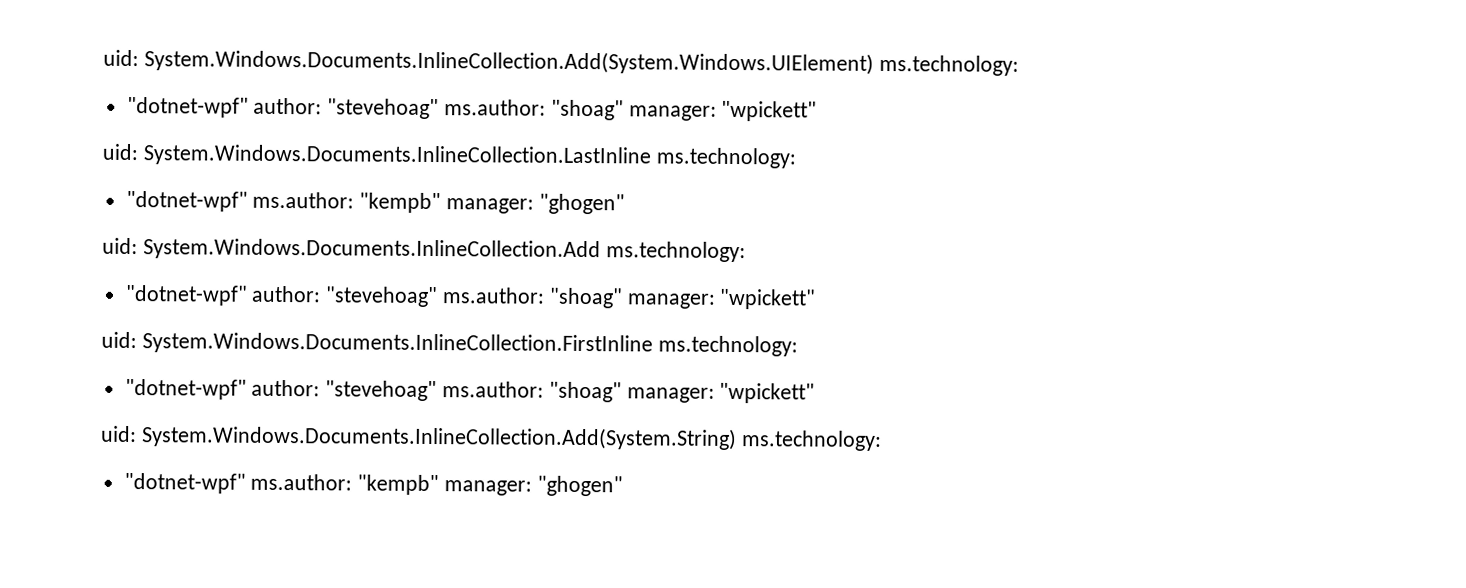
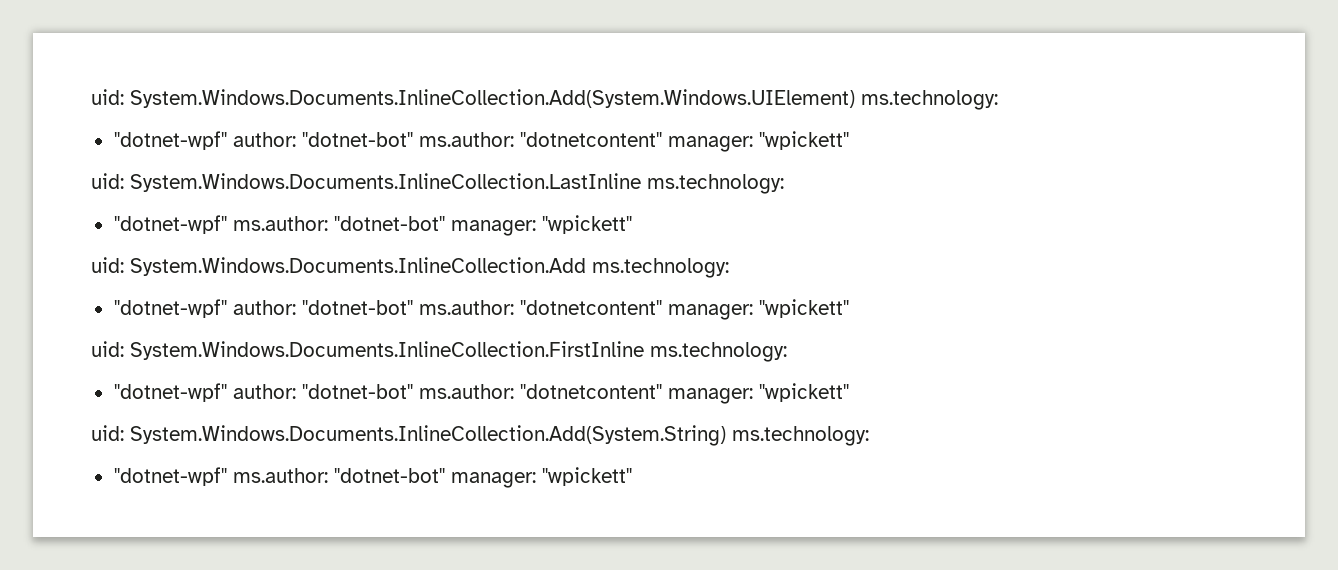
  uid: System.Windows.Documents.InlineCollection.Add(System.Windows.UIElement) ms.technology:
- "dotnet-wpf" author: "stevehoag" ms.author: "shoag" manager: "wpickett"
+ "dotnet-wpf" author: "dotnet-bot" ms.author: "dotnetcontent" manager: "wpickett"
  uid: System.Windows.Documents.InlineCollection.LastInline ms.technology:
- "dotnet-wpf" ms.author: "kempb" manager: "ghogen"
+ "dotnet-wpf" ms.author: "dotnet-bot" manager: "wpickett"
  uid: System.Windows.Documents.InlineCollection.Add ms.technology:
- "dotnet-wpf" author: "stevehoag" ms.author: "shoag" manager: "wpickett"
+ "dotnet-wpf" author: "dotnet-bot" ms.author: "dotnetcontent" manager: "wpickett"
  uid: System.Windows.Documents.InlineCollection.FirstInline ms.technology:
- "dotnet-wpf" author: "stevehoag" ms.author: "shoag" manager: "wpickett"
+ "dotnet-wpf" author: "dotnet-bot" ms.author: "dotnetcontent" manager: "wpickett"
  uid: System.Windows.Documents.InlineCollection.Add(System.String) ms.technology:
- "dotnet-wpf" ms.author: "kempb" manager: "ghogen"
+ "dotnet-wpf" ms.author: "dotnet-bot" manager: "wpickett"

